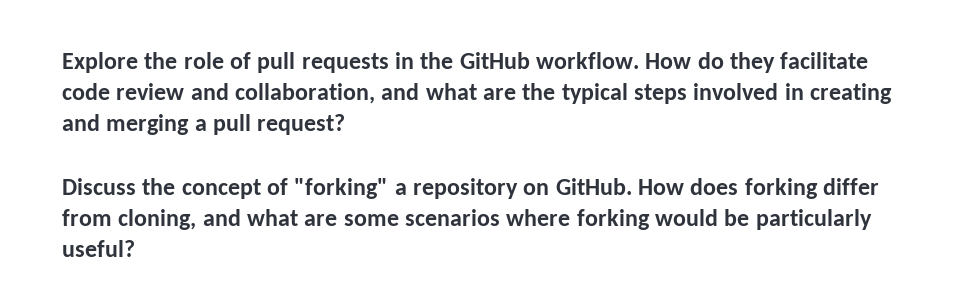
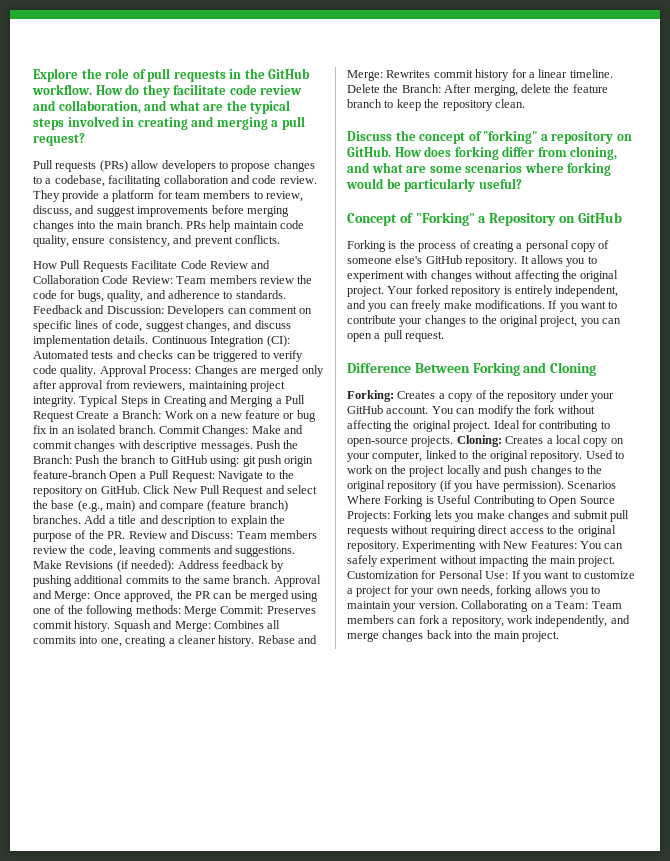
+ Pull requests (PRs) allow developers to propose changes to a codebase, facilitating collaboration and code review. They provide a platform for team members to review, discuss, and suggest improvements before merging changes into the main branch. PRs help maintain code quality, ensure consistency, and prevent conflicts.
+ How Pull Requests Facilitate Code Review and Collaboration Code Review: Team members review the code for bugs, quality, and adherence to standards. Feedback and Discussion: Developers can comment on specific lines of code, suggest changes, and discuss implementation details. Continuous Integration (CI): Automated tests and checks can be triggered to verify code quality. Approval Process: Changes are merged only after approval from reviewers, maintaining project integrity. Typical Steps in Creating and Merging a Pull Request Create a Branch: Work on a new feature or bug fix in an isolated branch. Commit Changes: Make and commit changes with descriptive messages. Push the Branch: Push the branch to GitHub using: git push origin feature-branch Open a Pull Request: Navigate to the repository on GitHub. Click New Pull Request and select the base (e.g., main) and compare (feature branch) branches. Add a title and description to explain the purpose of the PR. Review and Discuss: Team members review the code, leaving comments and suggestions. Make Revisions (if needed): Address feedback by pushing additional commits to the same branch. Approval and Merge: Once approved, the PR can be merged using one of the following methods: Merge Commit: Preserves commit history. Squash and Merge: Combines all commits into one, creating a cleaner history. Rebase and Merge: Rewrites commit history for a linear timeline. Delete the Branch: After merging, delete the feature branch to keep the repository clean.
+ Concept of "Forking" a Repository on GitHub
+ Forking is the process of creating a personal copy of someone else's GitHub repository. It allows you to experiment with changes without affecting the original project. Your forked repository is entirely independent, and you can freely make modifications. If you want to contribute your changes to the original project, you can open a pull request.
+ Difference Between Forking and Cloning
+ Forking: Creates a copy of the repository under your GitHub account. You can modify the fork without affecting the original project. Ideal for contributing to open-source projects. Cloning: Creates a local copy on your computer, linked to the original repository. Used to work on the project locally and push changes to the original repository (if you have permission). Scenarios Where Forking is Useful Contributing to Open Source Projects: Forking lets you make changes and submit pull requests without requiring direct access to the original repository. Experimenting with New Features: You can safely experiment without impacting the main project. Customization for Personal Use: If you want to customize a project for your own needs, forking allows you to maintain your version. Collaborating on a Team: Team members can fork a repository, work independently, and merge changes back into the main project.

